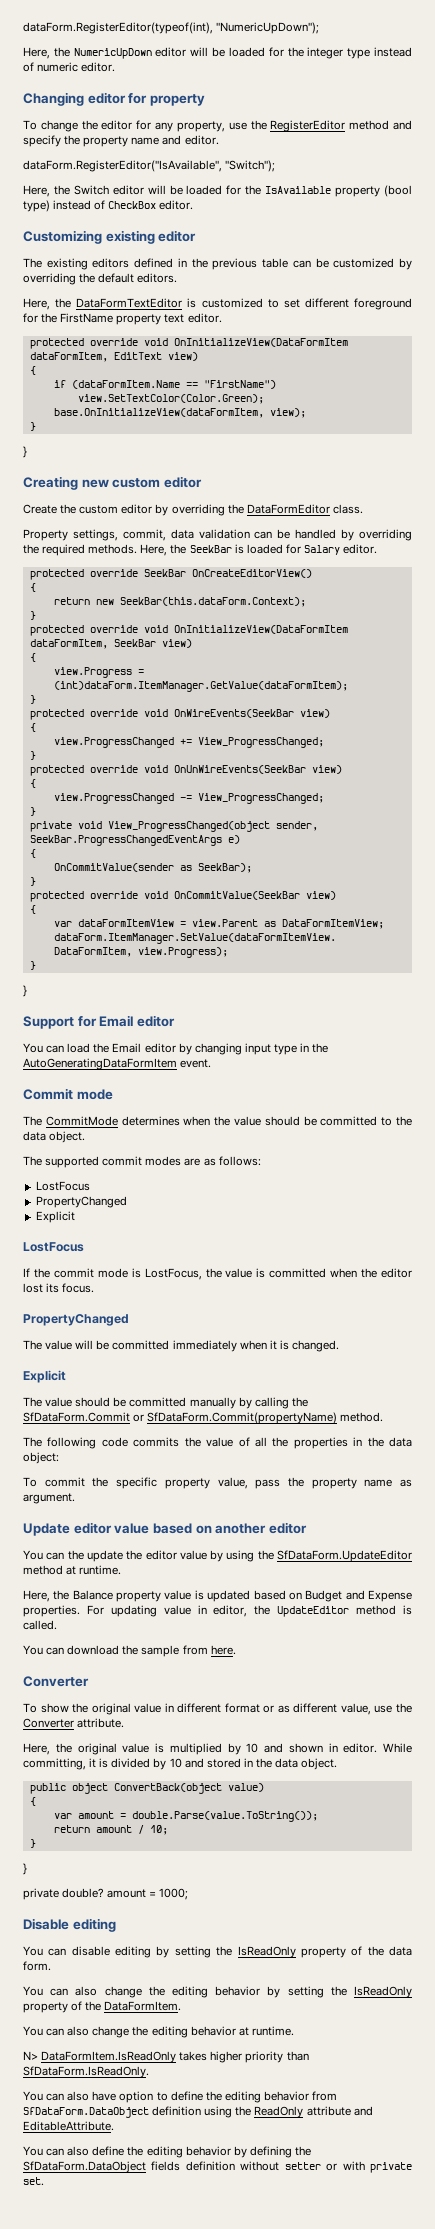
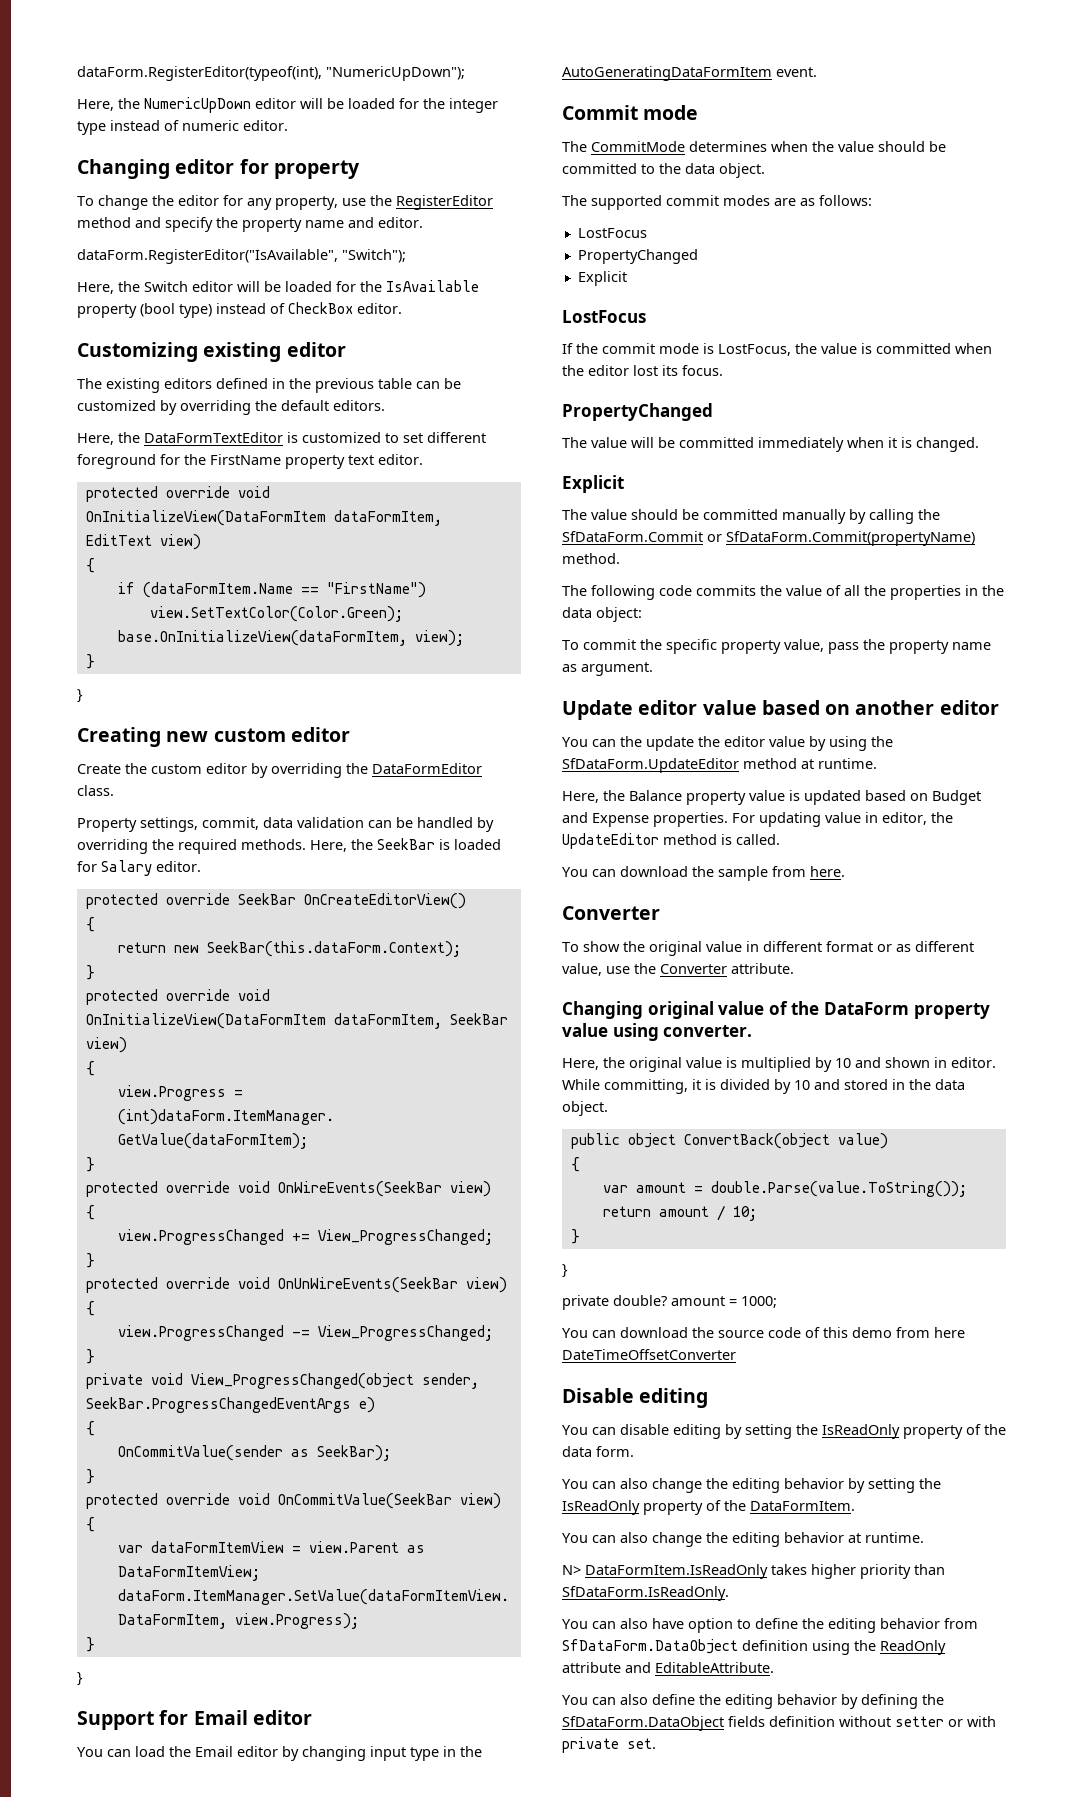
+ Changing original value of the DataForm property value using converter.
+ You can download the source code of this demo from here DateTimeOffsetConverter

